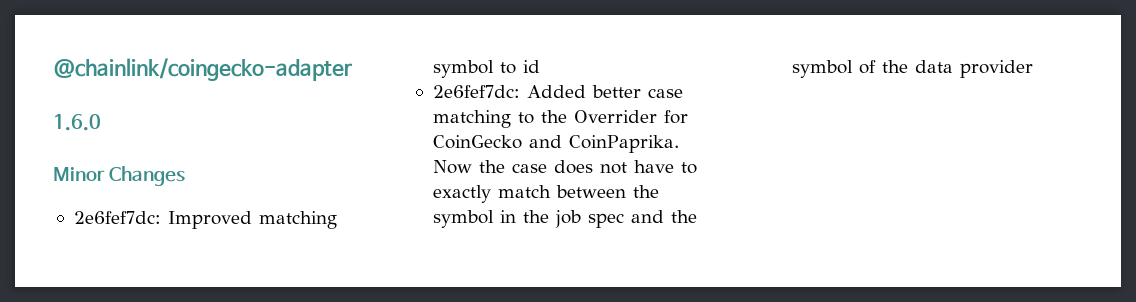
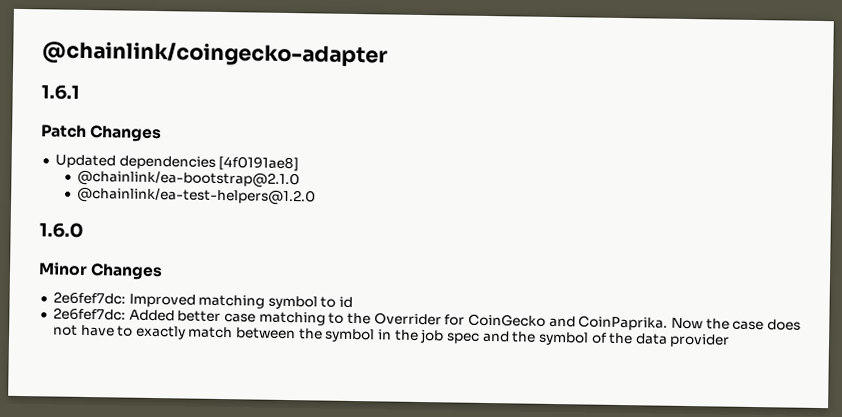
+ 1.6.1
+ Patch Changes
+ Updated dependencies [4f0191ae8]
+ @chainlink/ea-bootstrap@2.1.0
+ @chainlink/ea-test-helpers@1.2.0

